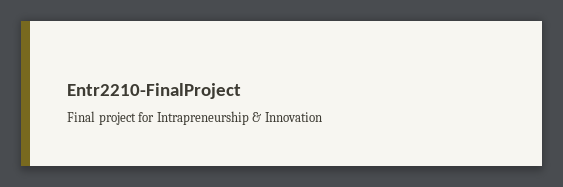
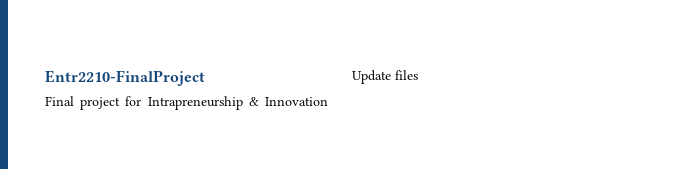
- Final project for Intrapreneurship & Innovation
+ Final project for Intrapreneurship & Innovation Update files

